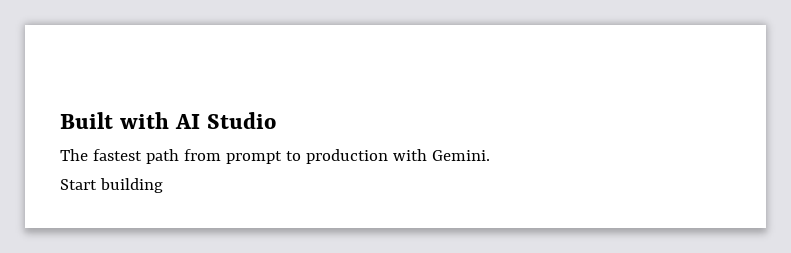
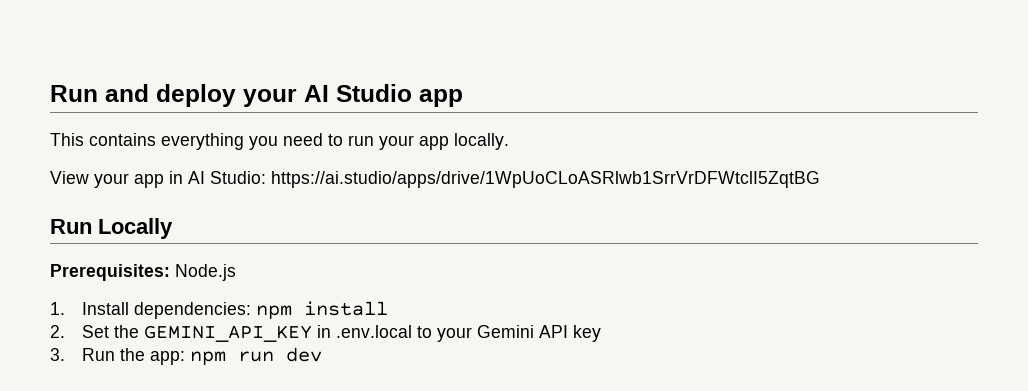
- Built with AI Studio
- The fastest path from prompt to production with Gemini.
- Start building
+ Run and deploy your AI Studio app
+ This contains everything you need to run your app locally.
+ View your app in AI Studio: https://ai.studio/apps/drive/1WpUoCLoASRlwb1SrrVrDFWtclI5ZqtBG
+ Run Locally
+ Prerequisites: Node.js
+ 1. Install dependencies: npm install
+ 2. Set the GEMINI_API_KEY in .env.local to your Gemini API key
+ 3. Run the app: npm run dev

